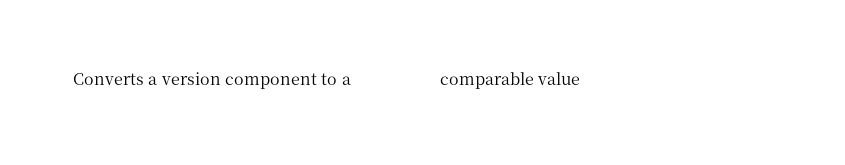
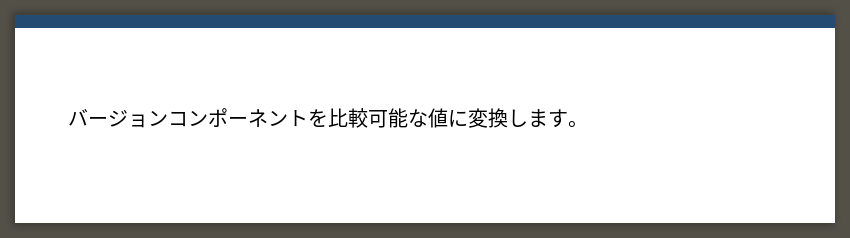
- Converts a version component to a comparable value
+ バージョンコンポーネントを比較可能な値に変換します。

